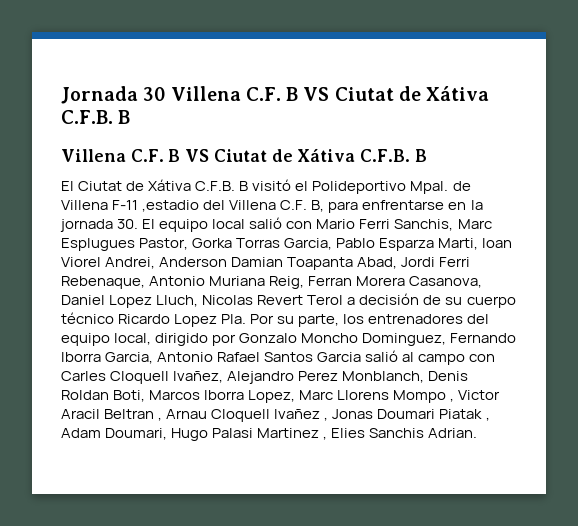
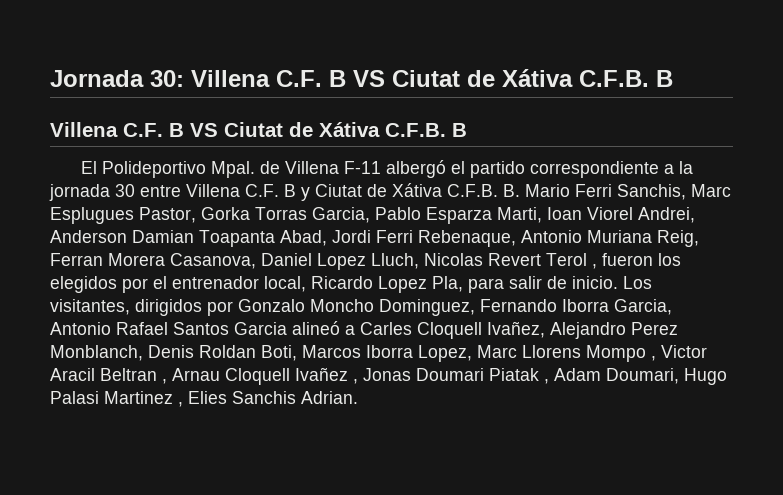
- Jornada 30 Villena C.F. B VS Ciutat de Xátiva C.F.B. B
+ Jornada 30: Villena C.F. B VS Ciutat de Xátiva C.F.B. B
- El Ciutat de Xátiva C.F.B. B visitó el Polideportivo Mpal. de Villena F-11 ,estadio del Villena C.F. B, para enfrentarse en la jornada 30. El equipo local salió con Mario Ferri Sanchis, Marc Esplugues Pastor, Gorka Torras Garcia, Pablo Esparza Marti, Ioan Viorel Andrei, Anderson Damian Toapanta Abad, Jordi Ferri Rebenaque, Antonio Muriana Reig, Ferran Morera Casanova, Daniel Lopez Lluch, Nicolas Revert Terol a decisión de su cuerpo técnico Ricardo Lopez Pla. Por su parte, los entrenadores del equipo local, dirigido por Gonzalo Moncho Dominguez, Fernando Iborra Garcia, Antonio Rafael Santos Garcia salió al campo con Carles Cloquell Ivañez, Alejandro Perez Monblanch, Denis Roldan Boti, Marcos Iborra Lopez, Marc Llorens Mompo , Victor Aracil Beltran , Arnau Cloquell Ivañez , Jonas Doumari Piatak , Adam Doumari, Hugo Palasi Martinez , Elies Sanchis Adrian.
+ El Polideportivo Mpal. de Villena F-11 albergó el partido correspondiente a la jornada 30 entre Villena C.F. B y Ciutat de Xátiva C.F.B. B. Mario Ferri Sanchis, Marc Esplugues Pastor, Gorka Torras Garcia, Pablo Esparza Marti, Ioan Viorel Andrei, Anderson Damian Toapanta Abad, Jordi Ferri Rebenaque, Antonio Muriana Reig, Ferran Morera Casanova, Daniel Lopez Lluch, Nicolas Revert Terol , fueron los elegidos por el entrenador local, Ricardo Lopez Pla, para salir de inicio. Los visitantes, dirigidos por Gonzalo Moncho Dominguez, Fernando Iborra Garcia, Antonio Rafael Santos Garcia alineó a Carles Cloquell Ivañez, Alejandro Perez Monblanch, Denis Roldan Boti, Marcos Iborra Lopez, Marc Llorens Mompo , Victor Aracil Beltran , Arnau Cloquell Ivañez , Jonas Doumari Piatak , Adam Doumari, Hugo Palasi Martinez , Elies Sanchis Adrian.

